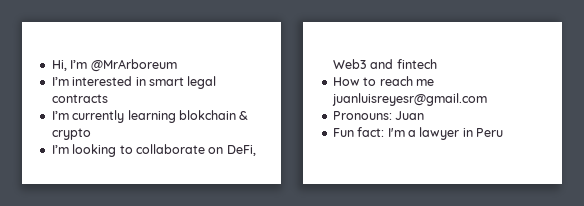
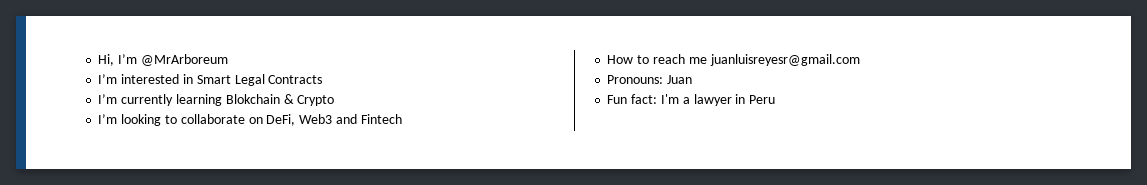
- I’m interested in smart legal contracts
+ I’m interested in Smart Legal Contracts
- I’m currently learning blokchain & crypto
+ I’m currently learning Blokchain & Crypto
- I’m looking to collaborate on DeFi, Web3 and fintech
+ I’m looking to collaborate on DeFi, Web3 and Fintech

